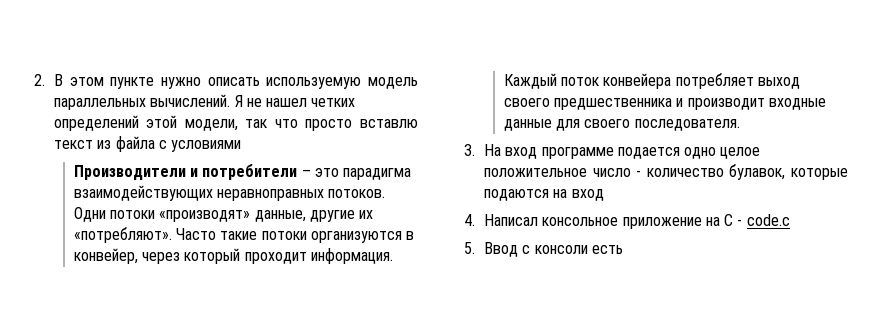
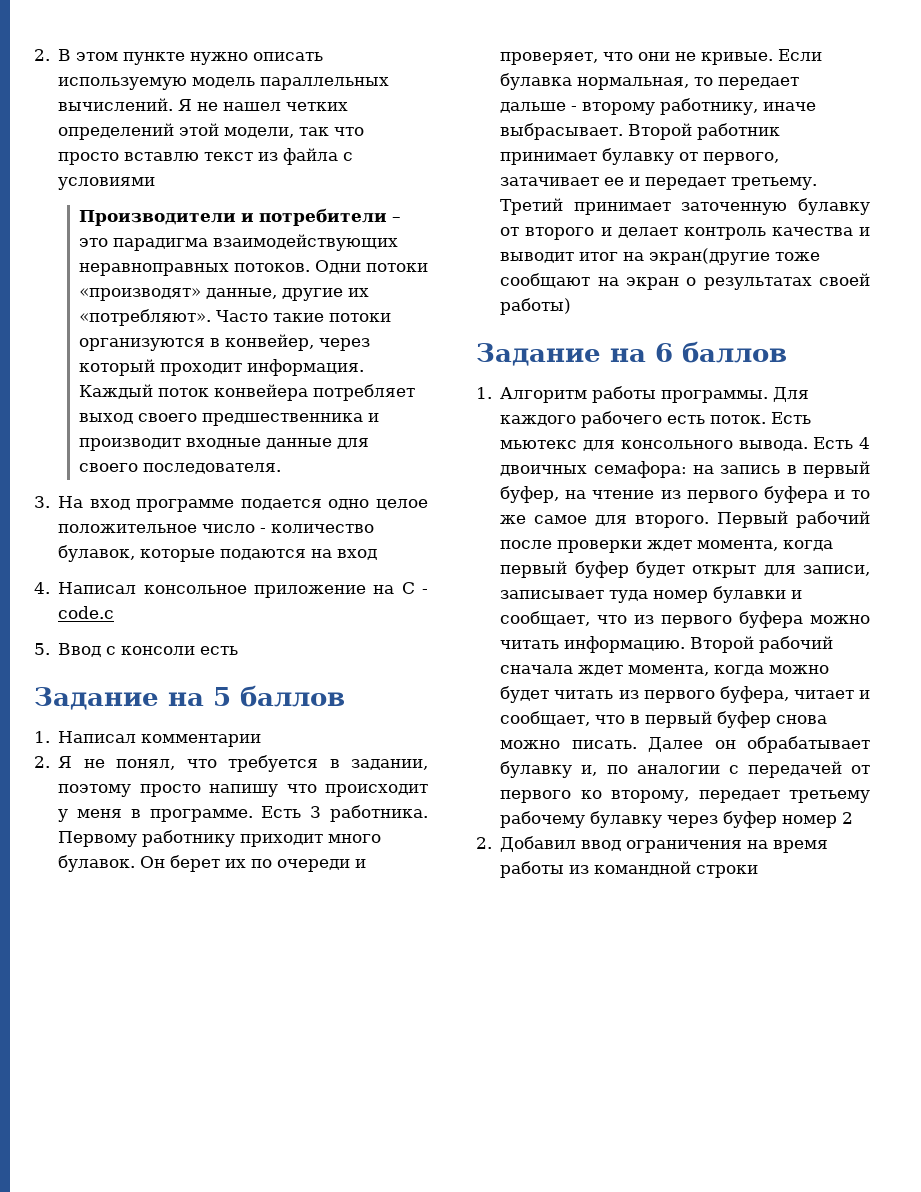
+ Задание на 5 баллов
+ 1. Написал комментарии
+ 2. Я не понял, что требуется в задании, поэтому просто напишу что происходит у меня в программе. Есть 3 работника. Первому работнику приходит много булавок. Он берет их по очереди и проверяет, что они не кривые. Если булавка нормальная, то передает дальше - второму работнику, иначе выбрасывает. Второй работник принимает булавку от первого, затачивает ее и передает третьему. Третий принимает заточенную булавку от второго и делает контроль качества и выводит итог на экран(другие тоже сообщают на экран о результатах своей работы)
+ Задание на 6 баллов
+ 1. Алгоритм работы программы. Для каждого рабочего есть поток. Есть мьютекс для консольного вывода. Есть 4 двоичных семафора: на запись в первый буфер, на чтение из первого буфера и то же самое для второго. Первый рабочий после проверки ждет момента, когда первый буфер будет открыт для записи, записывает туда номер булавки и сообщает, что из первого буфера можно читать информацию. Второй рабочий сначала ждет момента, когда можно будет читать из первого буфера, читает и сообщает, что в первый буфер снова можно писать. Далее он обрабатывает булавку и, по аналогии с передачей от первого ко второму, передает третьему рабочему булавку через буфер номер 2
+ 2. Добавил ввод ограничения на время работы из командной строки

